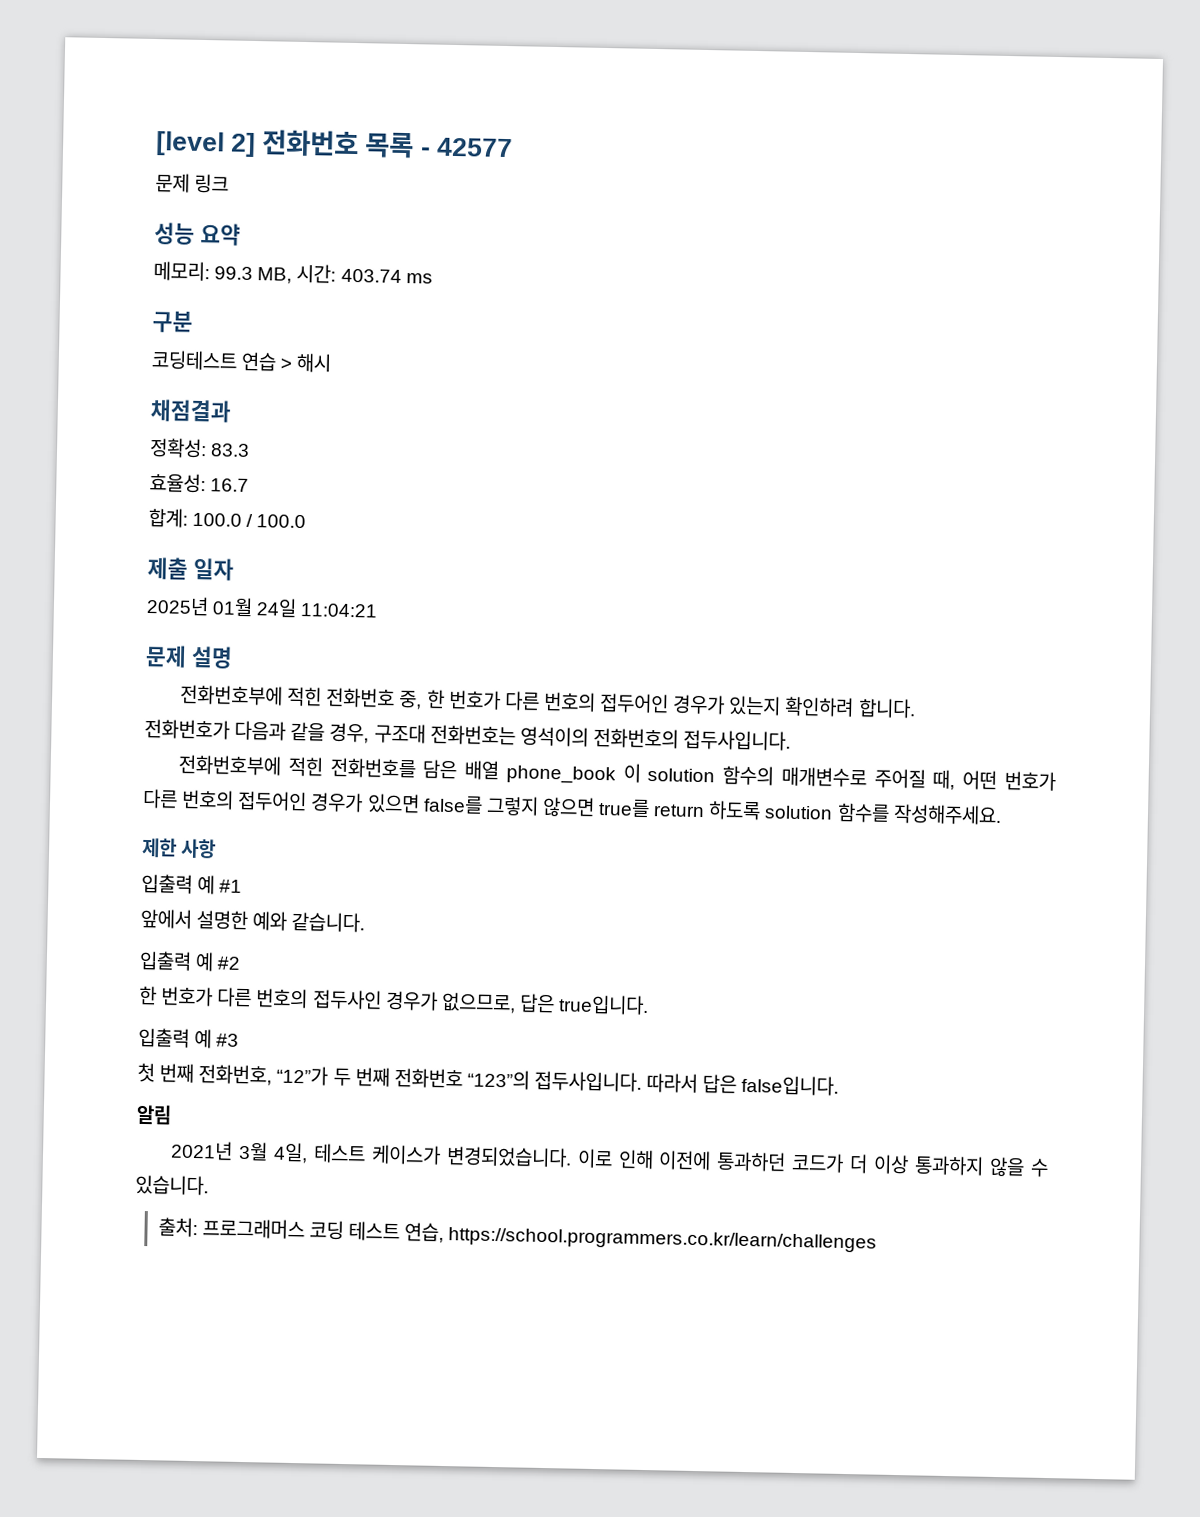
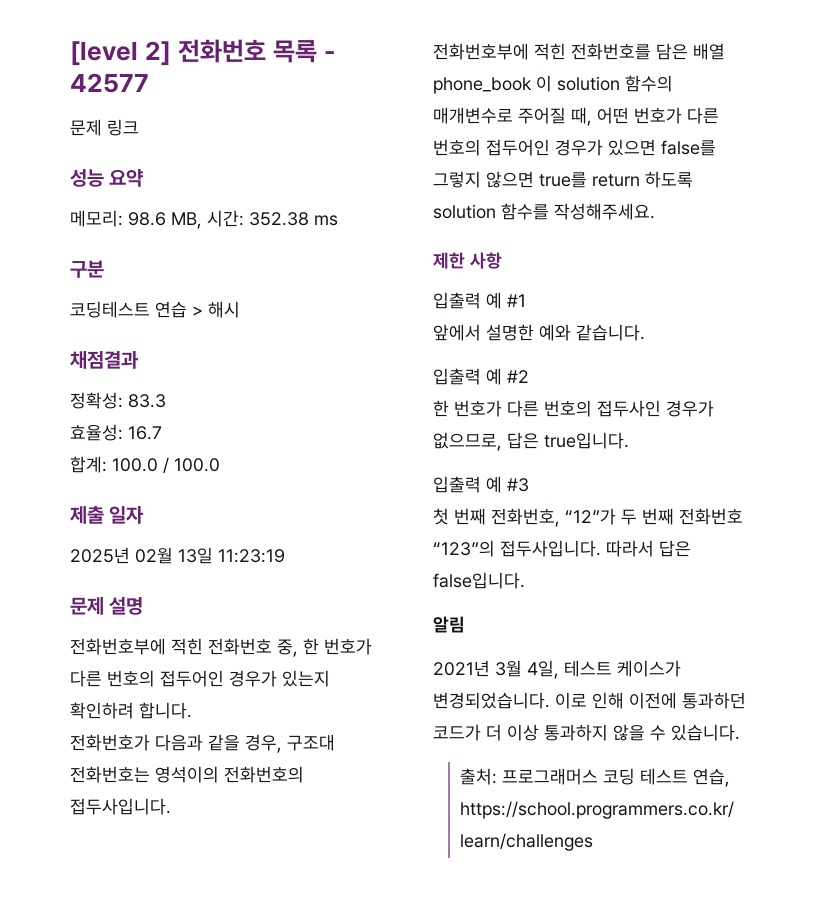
- 메모리: 99.3 MB, 시간: 403.74 ms
+ 메모리: 98.6 MB, 시간: 352.38 ms
- 2025년 01월 24일 11:04:21
+ 2025년 02월 13일 11:23:19

